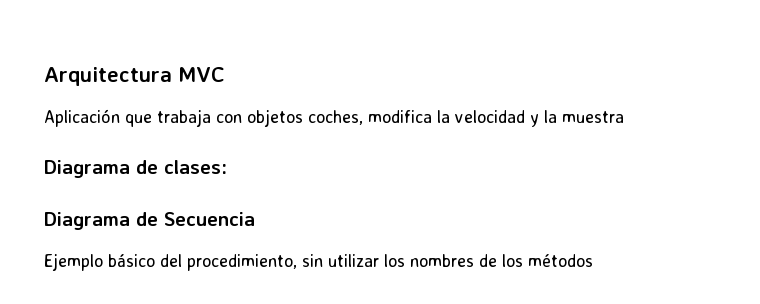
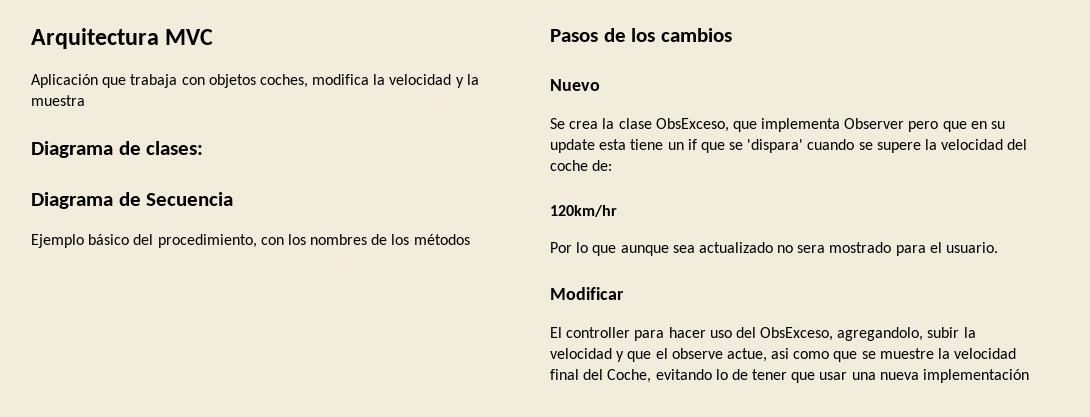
- Ejemplo básico del procedimiento, sin utilizar los nombres de los métodos
+ Ejemplo básico del procedimiento, con los nombres de los métodos
+ Pasos de los cambios
+ Nuevo
+ Se crea la clase ObsExceso, que implementa Observer pero que en su update esta tiene un if que se 'dispara' cuando se supere la velocidad del coche de:
+ 120km/hr
+ Por lo que aunque sea actualizado no sera mostrado para el usuario.
+ Modificar
+ El controller para hacer uso del ObsExceso, agregandolo, subir la velocidad y que el observe actue, asi como que se muestre la velocidad final del Coche, evitando lo de tener que usar una nueva implementación

